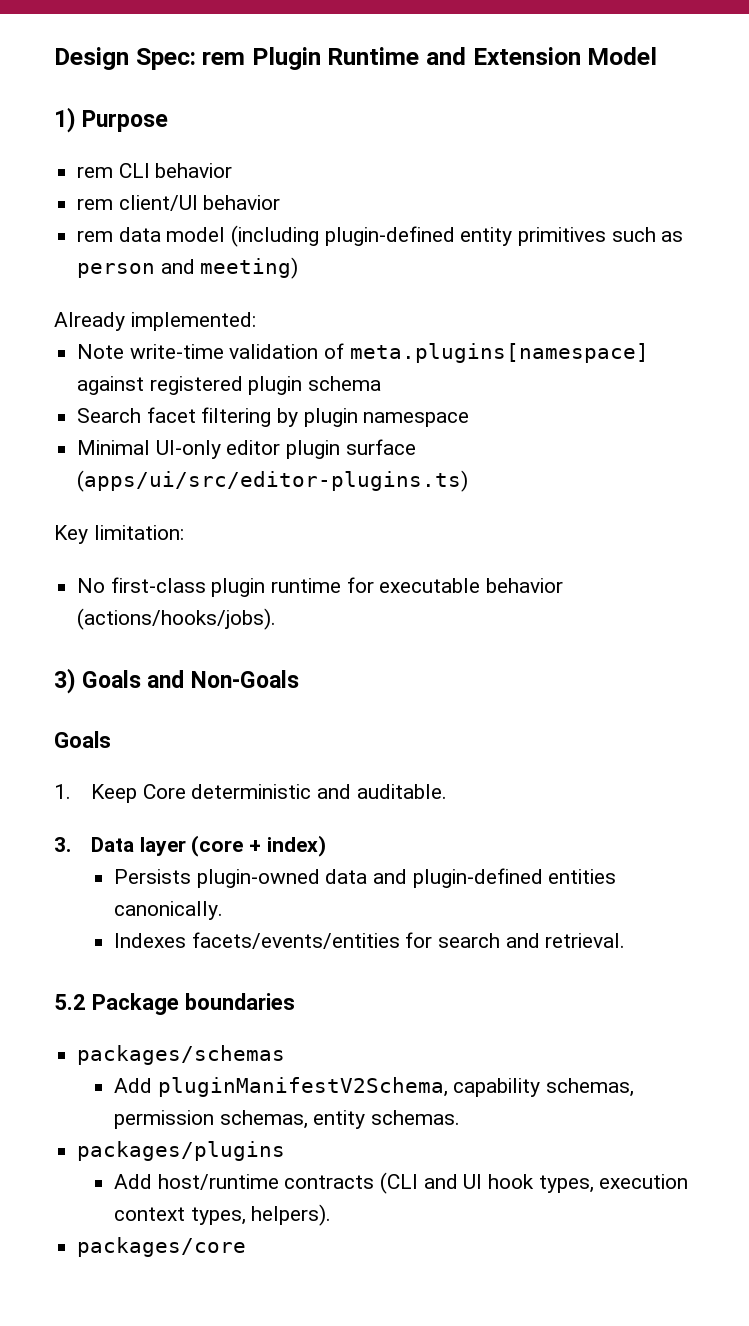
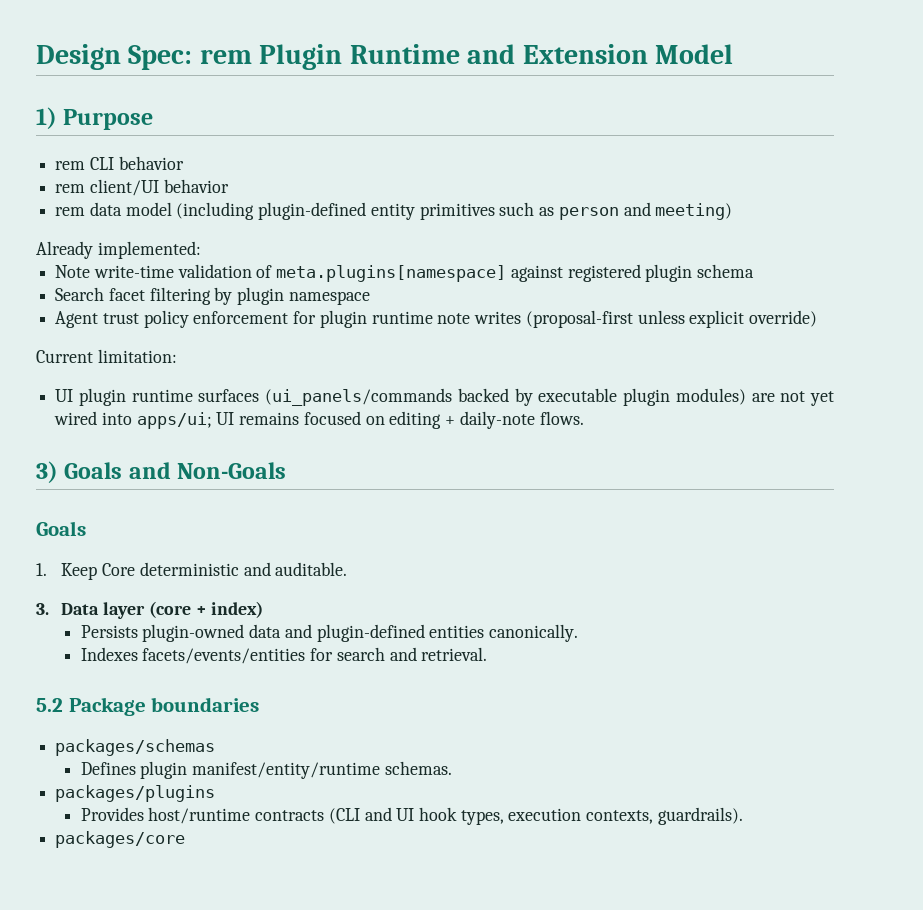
- Minimal UI-only editor plugin surface (apps/ui/src/editor-plugins.ts)
- Key limitation:
- No first-class plugin runtime for executable behavior (actions/hooks/jobs).
+ Agent trust policy enforcement for plugin runtime note writes (proposal-first unless explicit override)
+ Current limitation:
+ UI plugin runtime surfaces (ui_panels/commands backed by executable plugin modules) are not yet wired into apps/ui; UI remains focused on editing + daily-note flows.
- Add pluginManifestV2Schema, capability schemas, permission schemas, entity schemas.
+ Defines plugin manifest/entity/runtime schemas.
- Add host/runtime contracts (CLI and UI hook types, execution context types, helpers).
+ Provides host/runtime contracts (CLI and UI hook types, execution contexts, guardrails).

